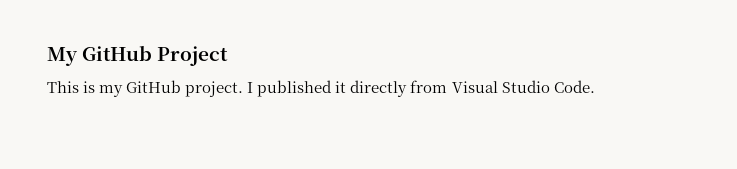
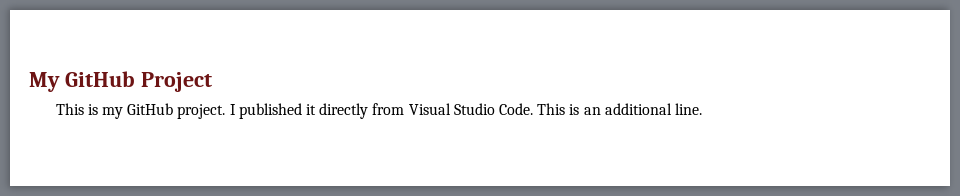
+ This is an additional line.

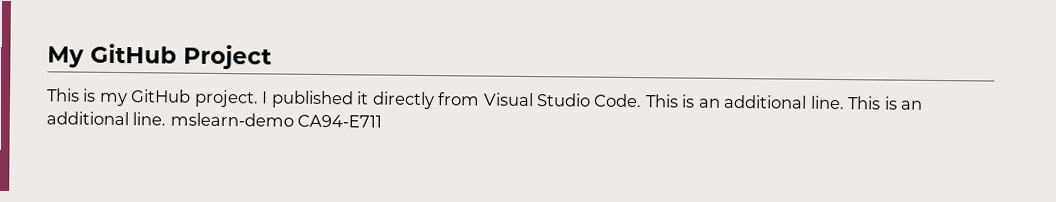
+ This is an additional line. mslearn-demo CA94-E711

